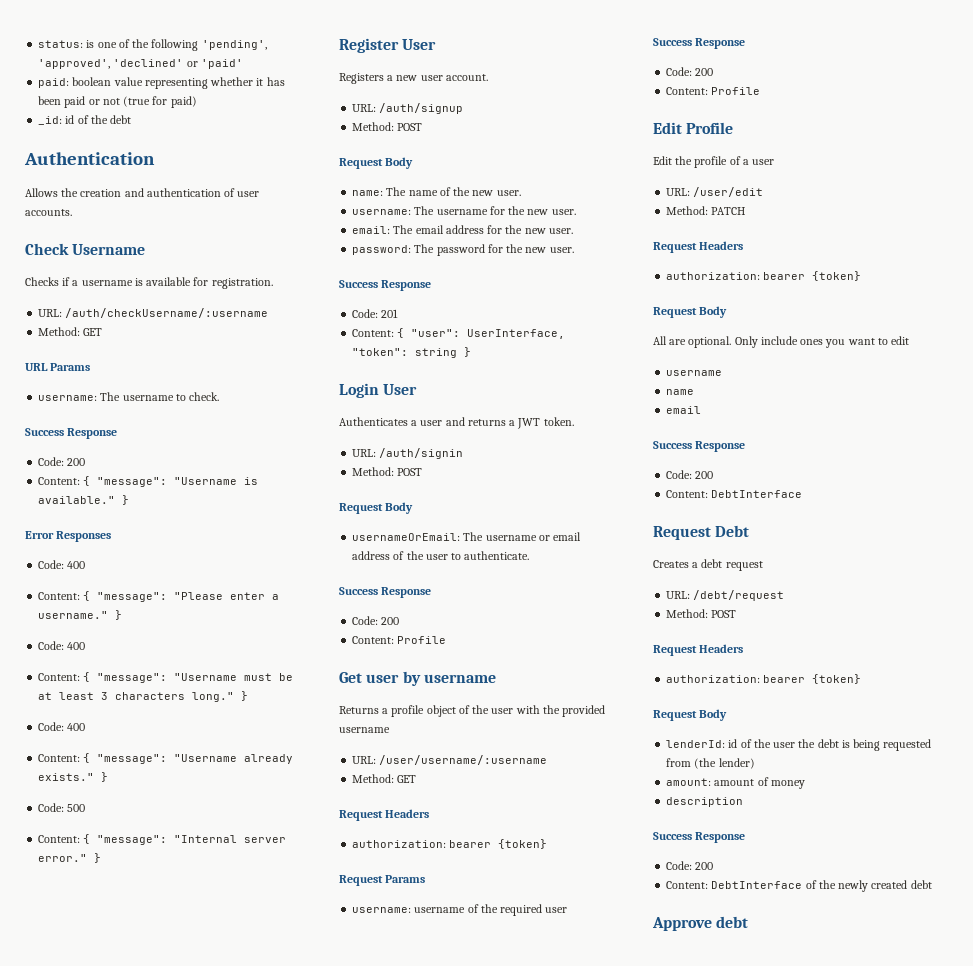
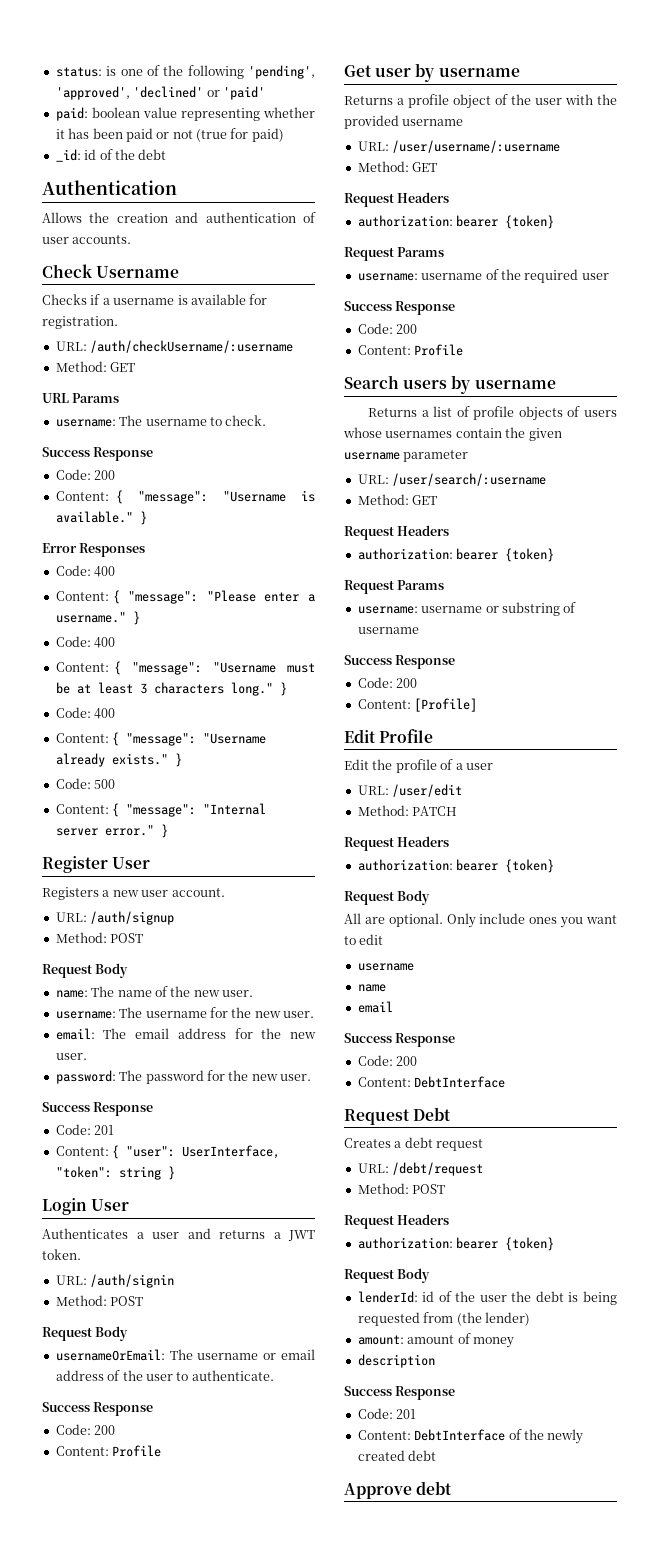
+ Search users by username
+ Returns a list of profile objects of users whose usernames contain the given username parameter
+ URL: /user/search/:username
+ Method: GET
+ Request Headers
+ authorization: bearer {token}
+ Request Params
+ username: username or substring of username
+ Success Response
+ Code: 200
+ Content: [Profile]
  description
  Success Response
- Code: 200
+ Code: 201

